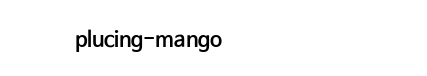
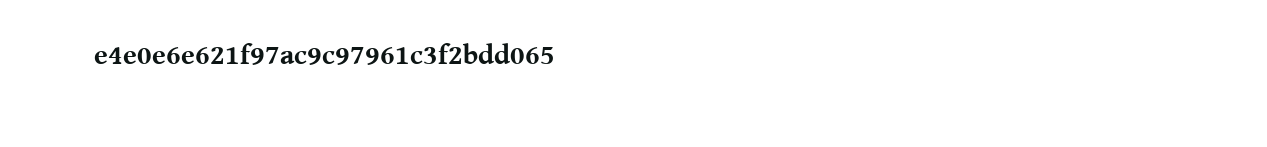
- plucing-mango
+ e4e0e6e621f97ac9c97961c3f2bdd065

